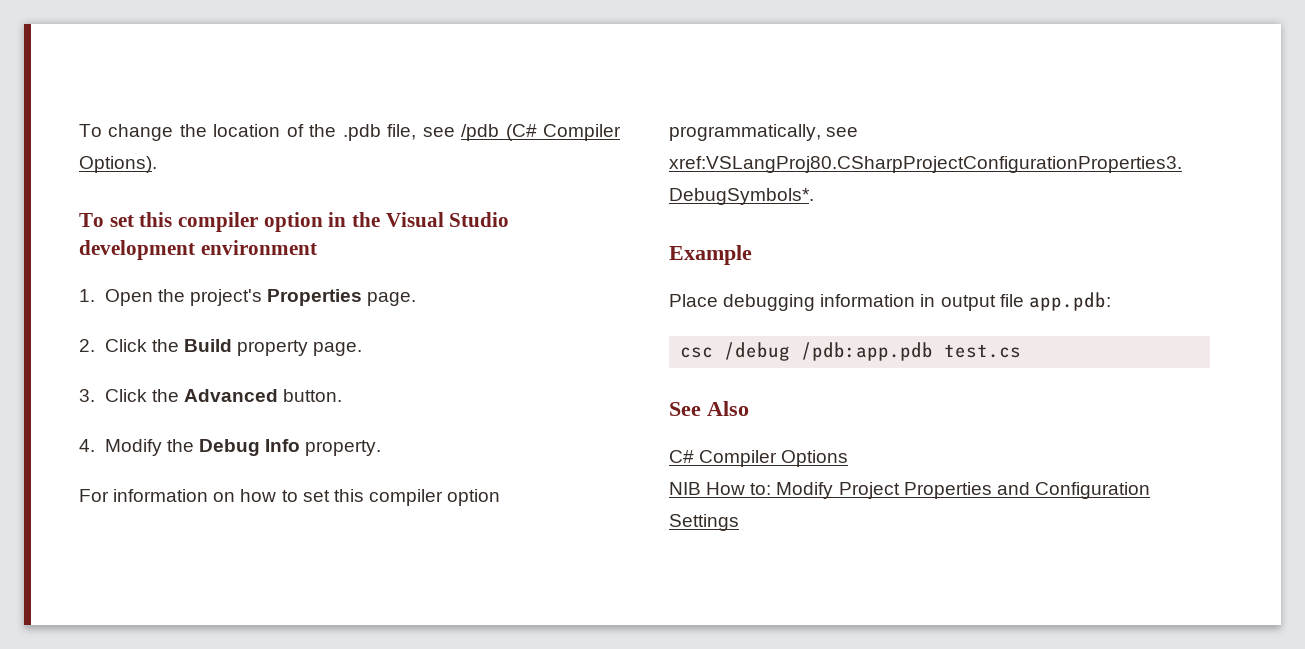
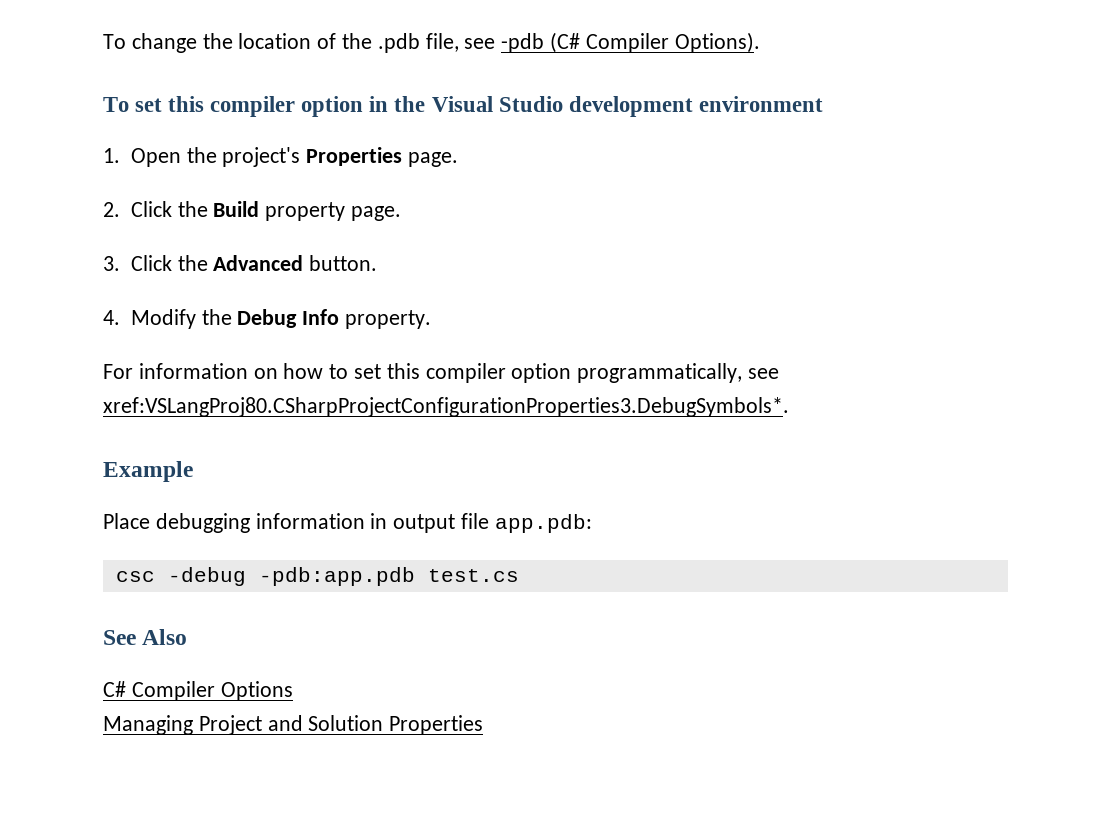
- To change the location of the .pdb file, see /pdb (C# Compiler Options).
+ To change the location of the .pdb file, see -pdb (C# Compiler Options).
- csc /debug /pdb:app.pdb test.cs
+ csc -debug -pdb:app.pdb test.cs
- NIB How to: Modify Project Properties and Configuration Settings
+ Managing Project and Solution Properties

